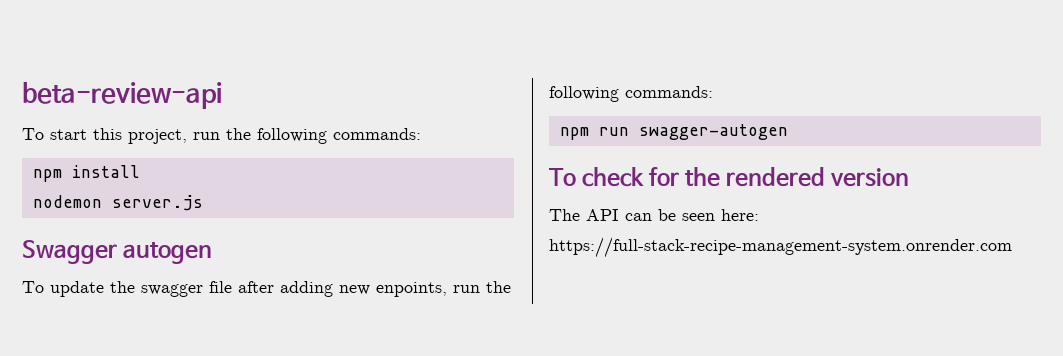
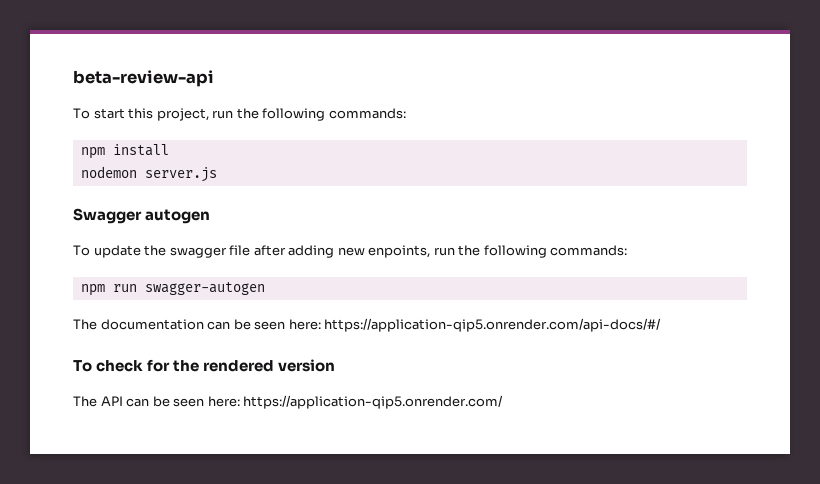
+ The documentation can be seen here: https://application-qip5.onrender.com/api-docs/#/
- The API can be seen here: https://full-stack-recipe-management-system.onrender.com
+ The API can be seen here: https://application-qip5.onrender.com/

